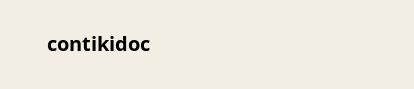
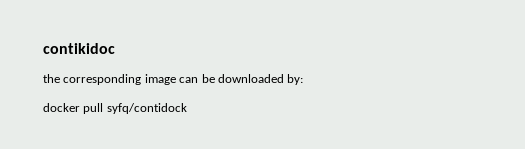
+ the corresponding image can be downloaded by:
+ docker pull syfq/contidock

